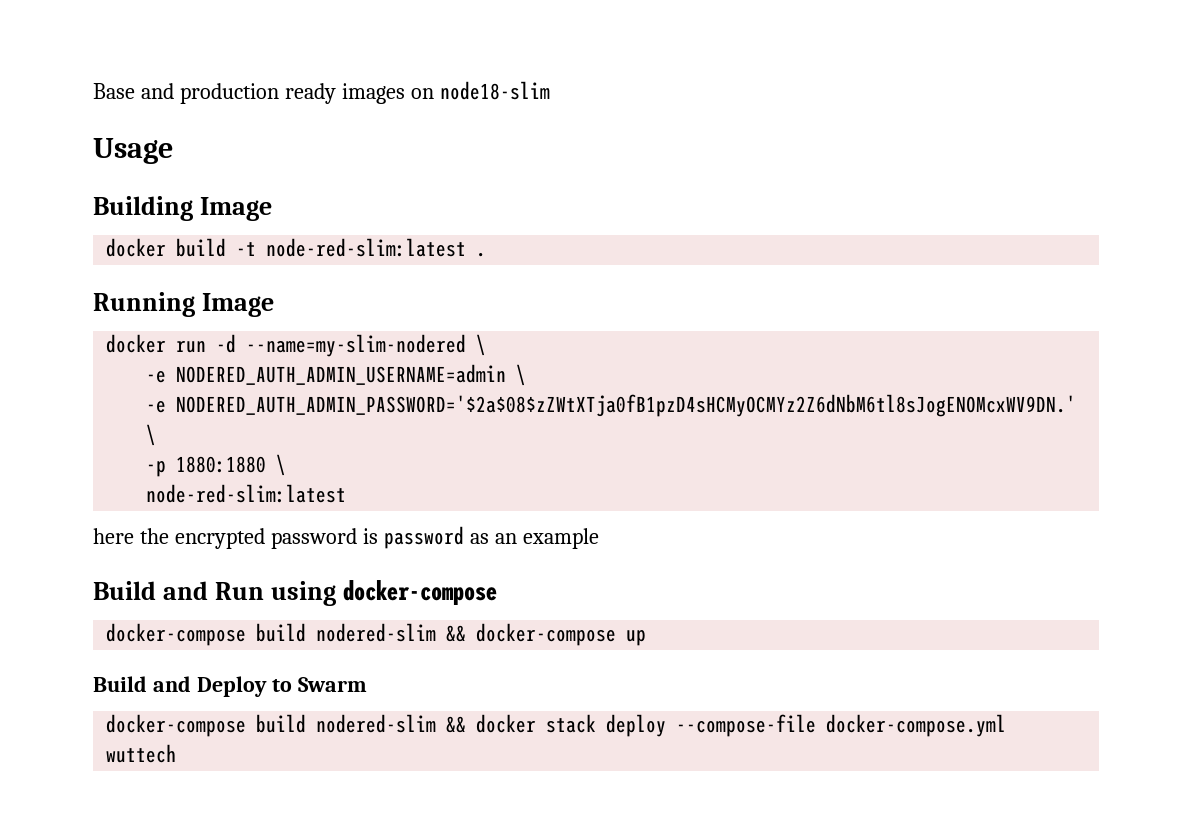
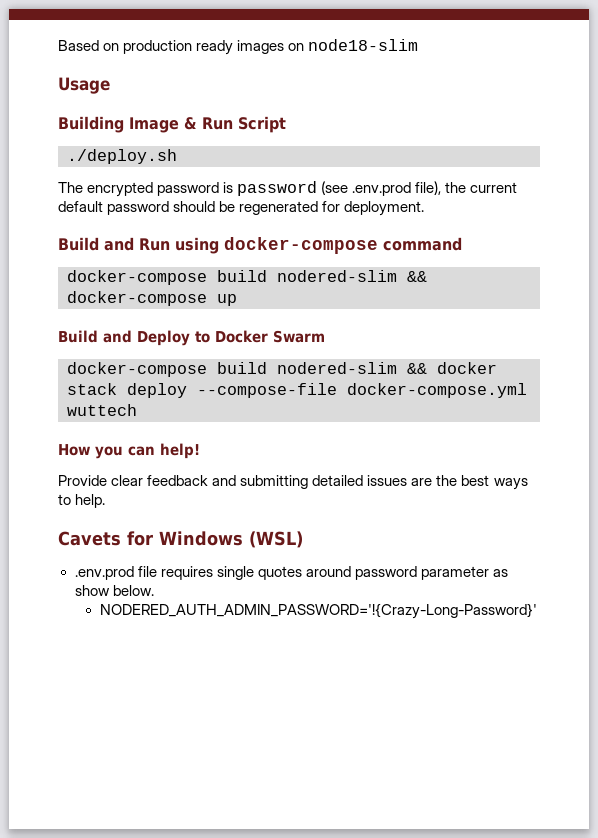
- Base and production ready images on node18-slim
+ Based on production ready images on node18-slim
- Building Image
- docker build -t node-red-slim:latest .
- Running Image
- docker run -d --name=my-slim-nodered \
- -e NODERED_AUTH_ADMIN_USERNAME=admin \
- -e NODERED_AUTH_ADMIN_PASSWORD='$2a$08$zZWtXTja0fB1pzD4sHCMyOCMYz2Z6dNbM6tl8sJogENOMcxWV9DN.' \
- -p 1880:1880 \
- node-red-slim:latest
- here the encrypted password is password as an example
+ Building Image & Run Script
+ ./deploy.sh
+ The encrypted password is password (see .env.prod file), the current default password should be regenerated for deployment.
- Build and Run using docker-compose
+ Build and Run using docker-compose command
- Build and Deploy to Swarm
+ Build and Deploy to Docker Swarm
+ How you can help!
+ Provide clear feedback and submitting detailed issues are the best ways to help.
+ Cavets for Windows (WSL)
+ .env.prod file requires single quotes around password parameter as show below.
+ NODERED_AUTH_ADMIN_PASSWORD='!{Crazy-Long-Password}'

